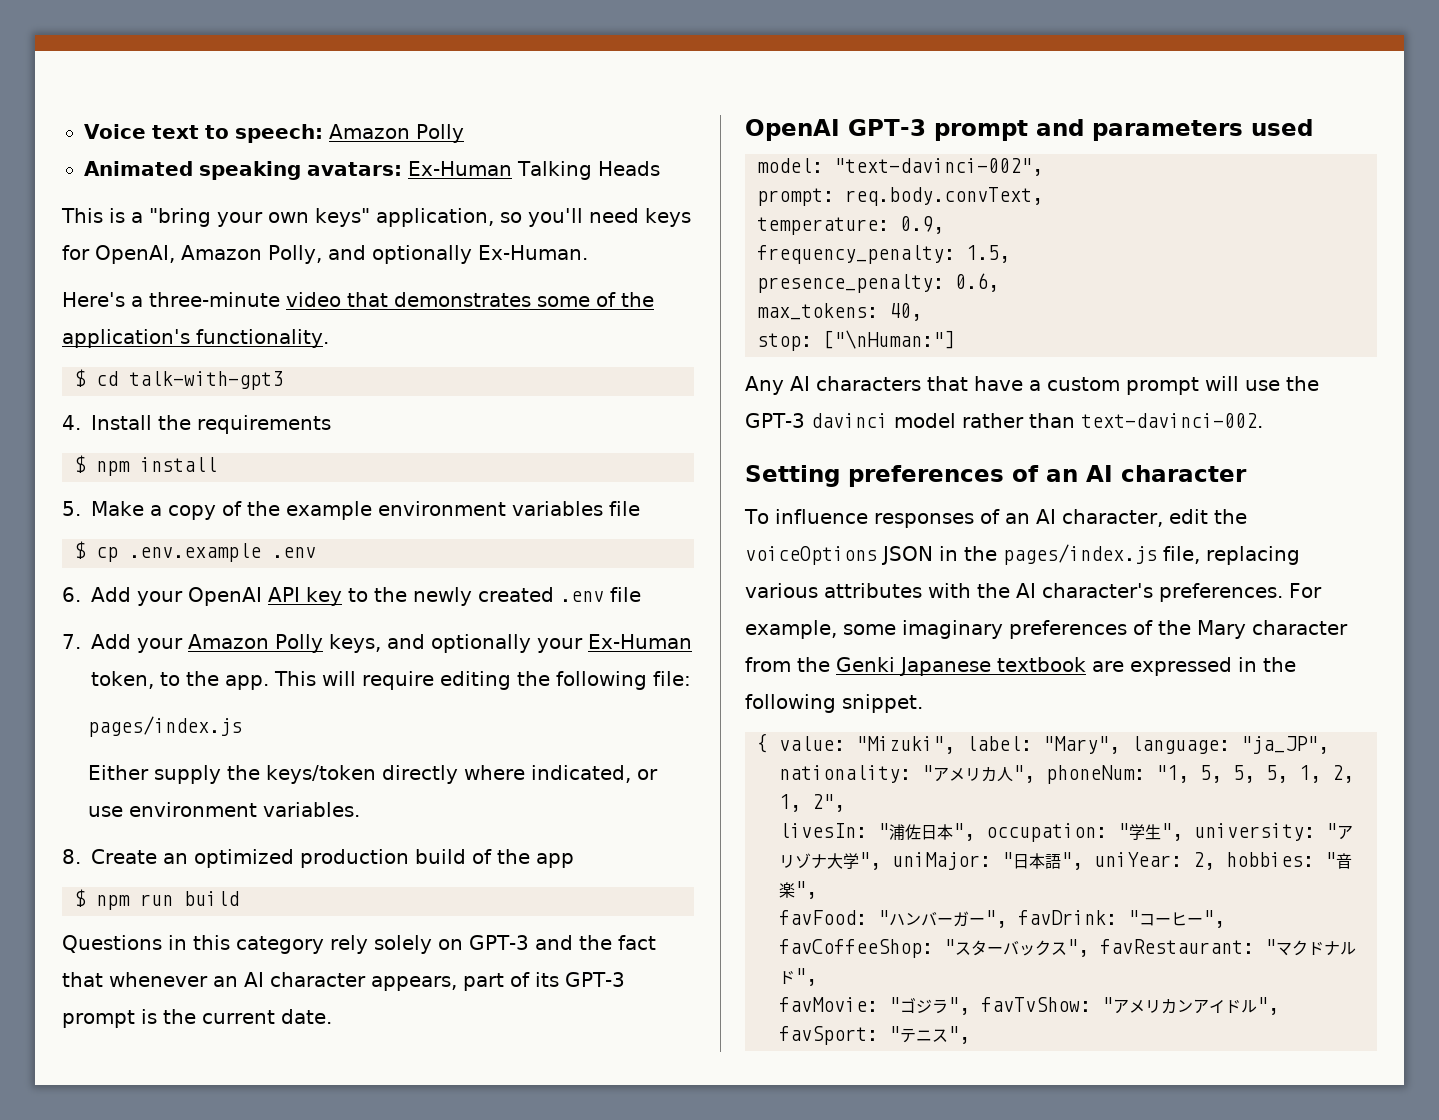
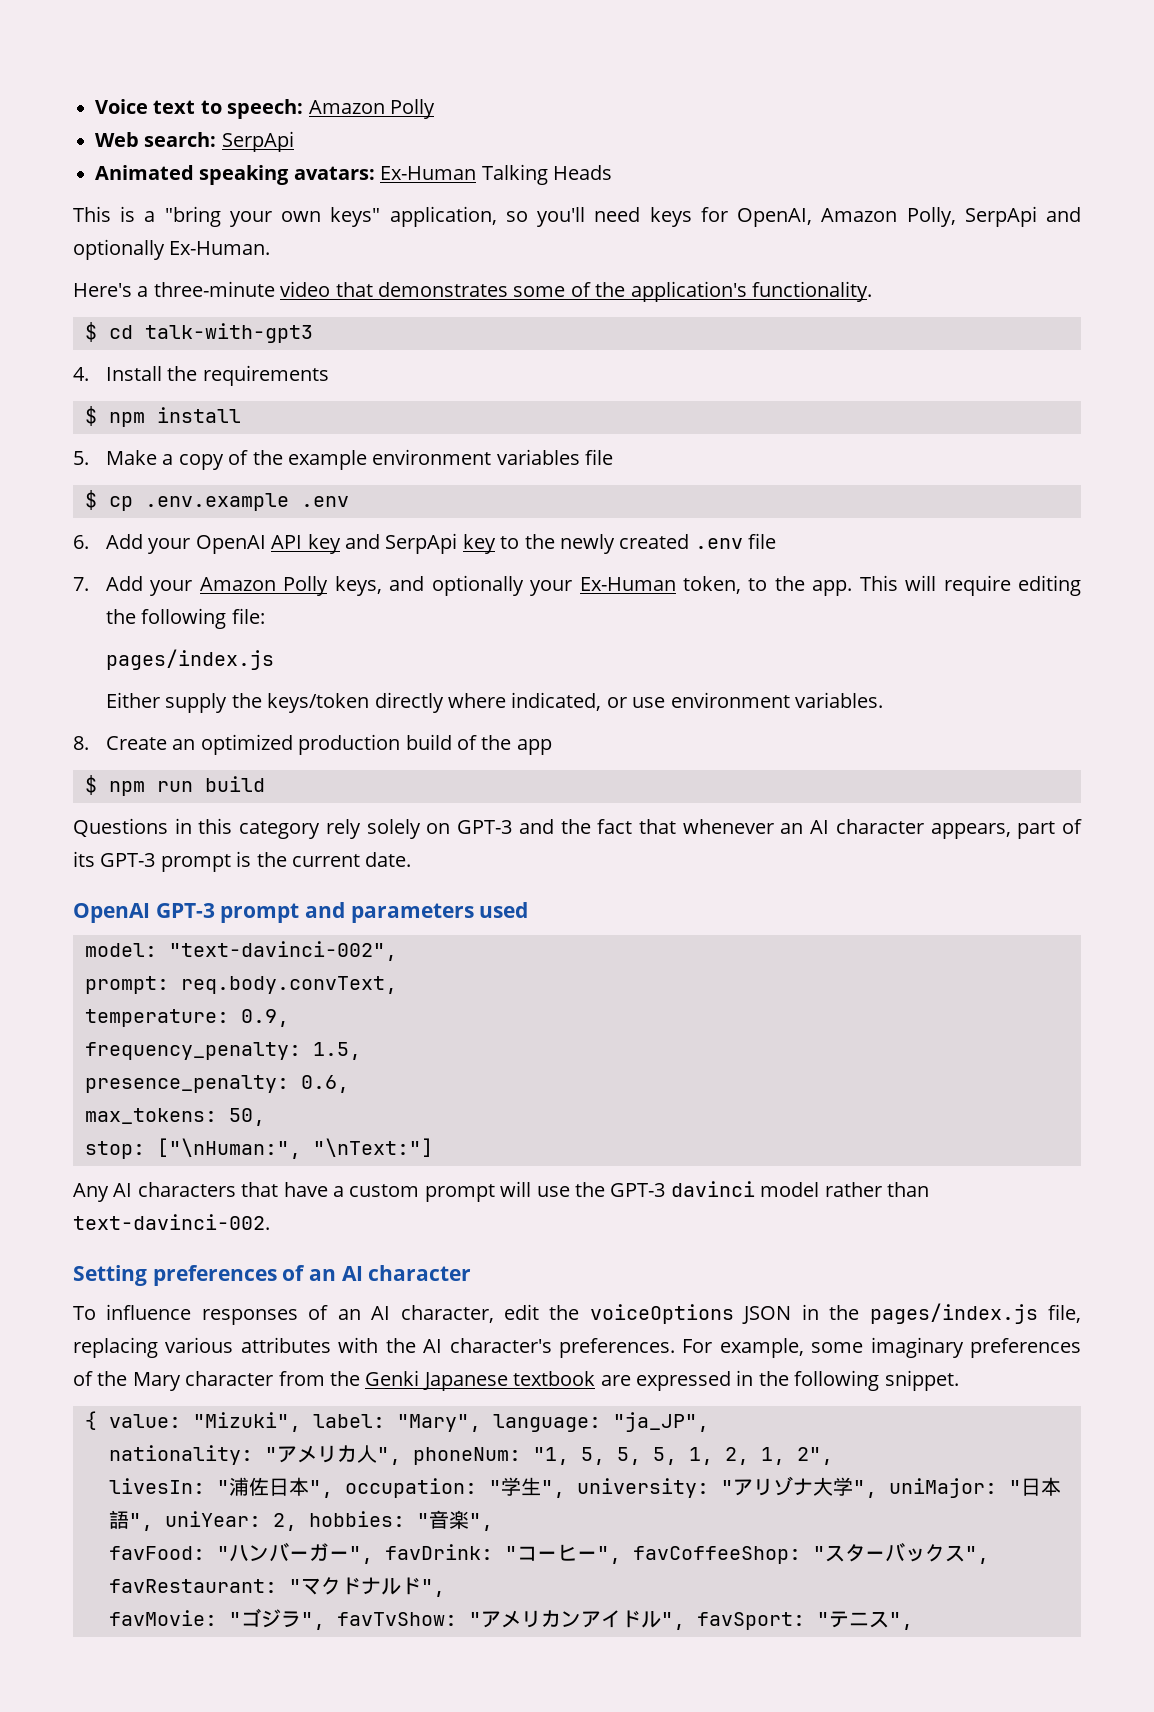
+ Web search: SerpApi
- This is a "bring your own keys" application, so you'll need keys for OpenAI, Amazon Polly, and optionally Ex-Human.
+ This is a "bring your own keys" application, so you'll need keys for OpenAI, Amazon Polly, SerpApi and optionally Ex-Human.
- 6. Add your OpenAI API key to the newly created .env file
+ 6. Add your OpenAI API key and SerpApi key to the newly created .env file
- max_tokens: 40,
+ max_tokens: 50,
- stop: ["\nHuman:"]
+ stop: ["\nHuman:", "\nText:"]

